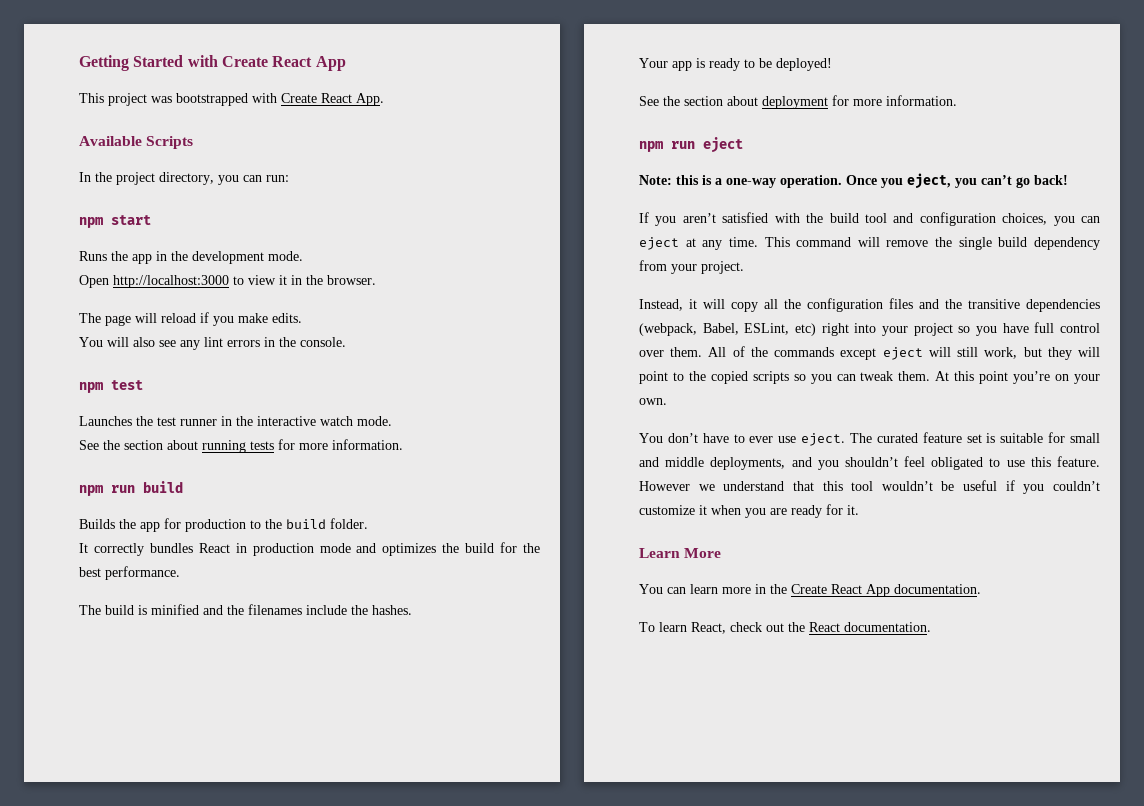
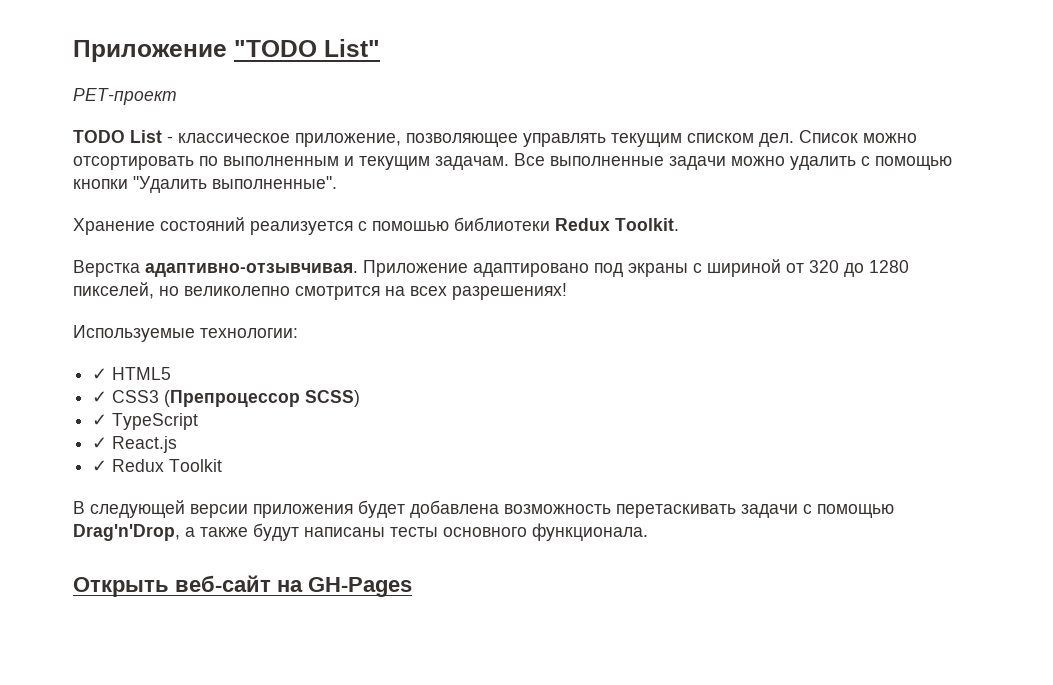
- Getting Started with Create React App
- This project was bootstrapped with Create React App.
- Available Scripts
- In the project directory, you can run:
- npm start
- Runs the app in the development mode.
- Open http://localhost:3000 to view it in the browser.
- The page will reload if you make edits.
- You will also see any lint errors in the console.
- npm test
- Launches the test runner in the interactive watch mode.
- See the section about running tests for more information.
- npm run build
- Builds the app for production to the build folder.
- It correctly bundles React in production mode and optimizes the build for the best performance.
- The build is minified and the filenames include the hashes.
- Your app is ready to be deployed!
- See the section about deployment for more information.
- npm run eject
- Note: this is a one-way operation. Once you eject, you can’t go back!
- If you aren’t satisfied with the build tool and configuration choices, you can eject at any time. This command will remove the single build dependency from your project.
- Instead, it will copy all the configuration files and the transitive dependencies (webpack, Babel, ESLint, etc) right into your project so you have full control over them. All of the commands except eject will still work, but they will point to the copied scripts so you can tweak them. At this point you’re on your own.
- You don’t have to ever use eject. The curated feature set is suitable for small and middle deployments, and you shouldn’t feel obligated to use this feature. However we understand that this tool wouldn’t be useful if you couldn’t customize it when you are ready for it.
- Learn More
- You can learn more in the Create React App documentation.
- To learn React, check out the React documentation.
+ Приложение "TODO List"
+ PET-проект
+ TODO List - классическое приложение, позволяющее управлять текущим списком дел. Список можно отсортировать по выполненным и текущим задачам. Все выполненные задачи можно удалить с помощью кнопки "Удалить выполненные".
+ Хранение состояний реализуется с помошью библиотеки Redux Toolkit.
+ Верстка адаптивно-отзывчивая. Приложение адаптировано под экраны с шириной от 320 до 1280 пикселей, но великолепно смотрится на всех разрешениях!
+ Используемые технологии:
+ ✓ HTML5
+ ✓ CSS3 (Препроцессор SCSS)
+ ✓ TypeScript
+ ✓ React.js
+ ✓ Redux Toolkit
+ В следующей версии приложения будет добавлена возможность перетаскивать задачи с помощью Drag'n'Drop, а также будут написаны тесты основного функционала.
+ Открыть веб-сайт на GH-Pages

